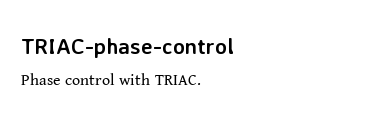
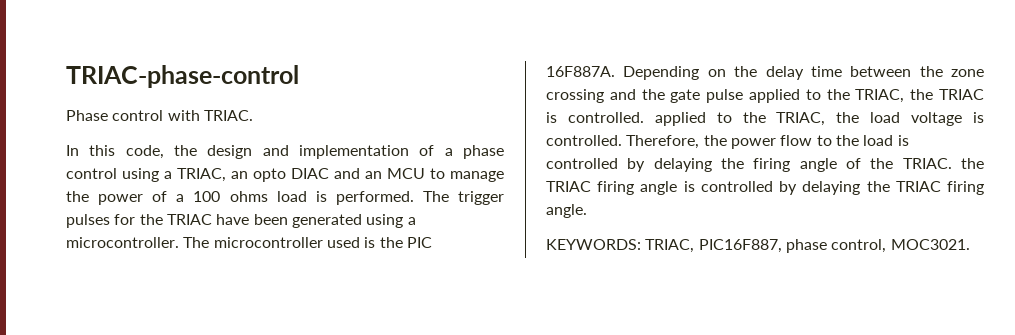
+ In this code, the design and implementation of a phase control using a TRIAC, an opto DIAC and an MCU to manage the power of a 100 ohms load is performed. The trigger pulses for the TRIAC have been generated using a microcontroller. The microcontroller used is the PIC 16F887A. Depending on the delay time between the zone crossing and the gate pulse applied to the TRIAC, the TRIAC is controlled. applied to the TRIAC, the load voltage is controlled. Therefore, the power flow to the load is controlled by delaying the firing angle of the TRIAC. the TRIAC firing angle is controlled by delaying the TRIAC firing angle.
+ KEYWORDS: TRIAC, PIC16F887, phase control, MOC3021.

